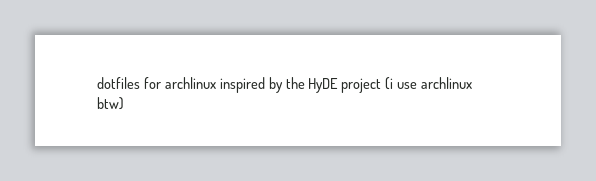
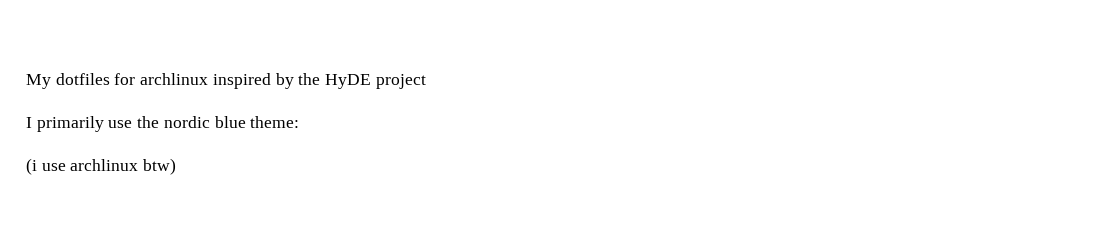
- dotfiles for archlinux inspired by the HyDE project (i use archlinux btw)
+ My dotfiles for archlinux inspired by the HyDE project
+ I primarily use the nordic blue theme:
+ (i use archlinux btw)

